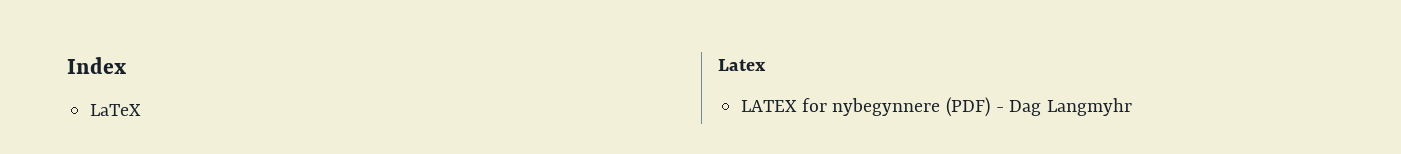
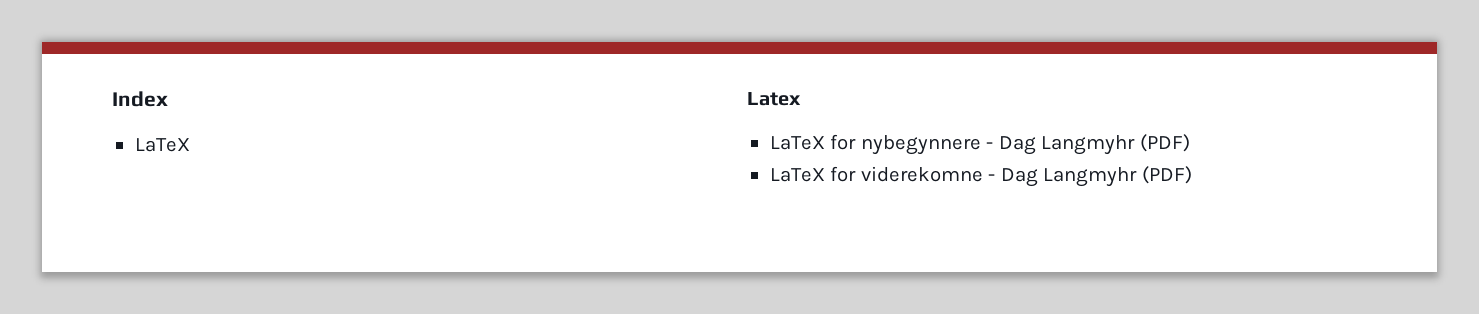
- LATEX for nybegynnere (PDF) - Dag Langmyhr
+ LaTeX for nybegynnere - Dag Langmyhr (PDF)
+ LaTeX for viderekomne - Dag Langmyhr (PDF)

